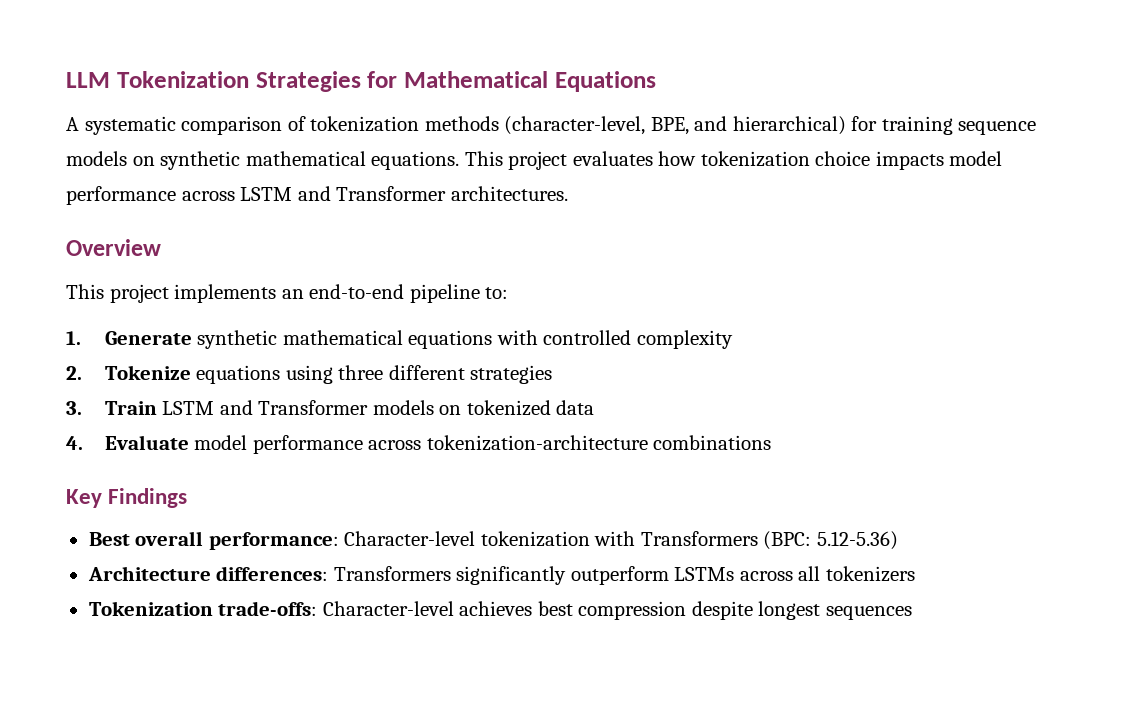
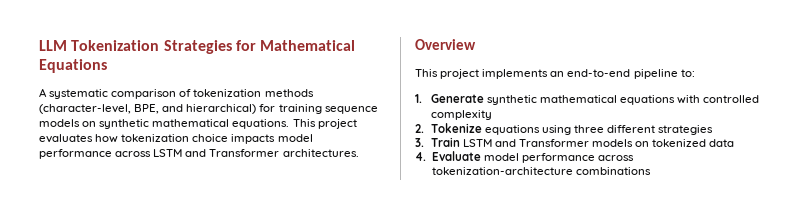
- Key Findings
- Best overall performance: Character-level tokenization with Transformers (BPC: 5.12-5.36)
- Architecture differences: Transformers significantly outperform LSTMs across all tokenizers
- Tokenization trade-offs: Character-level achieves best compression despite longest sequences

